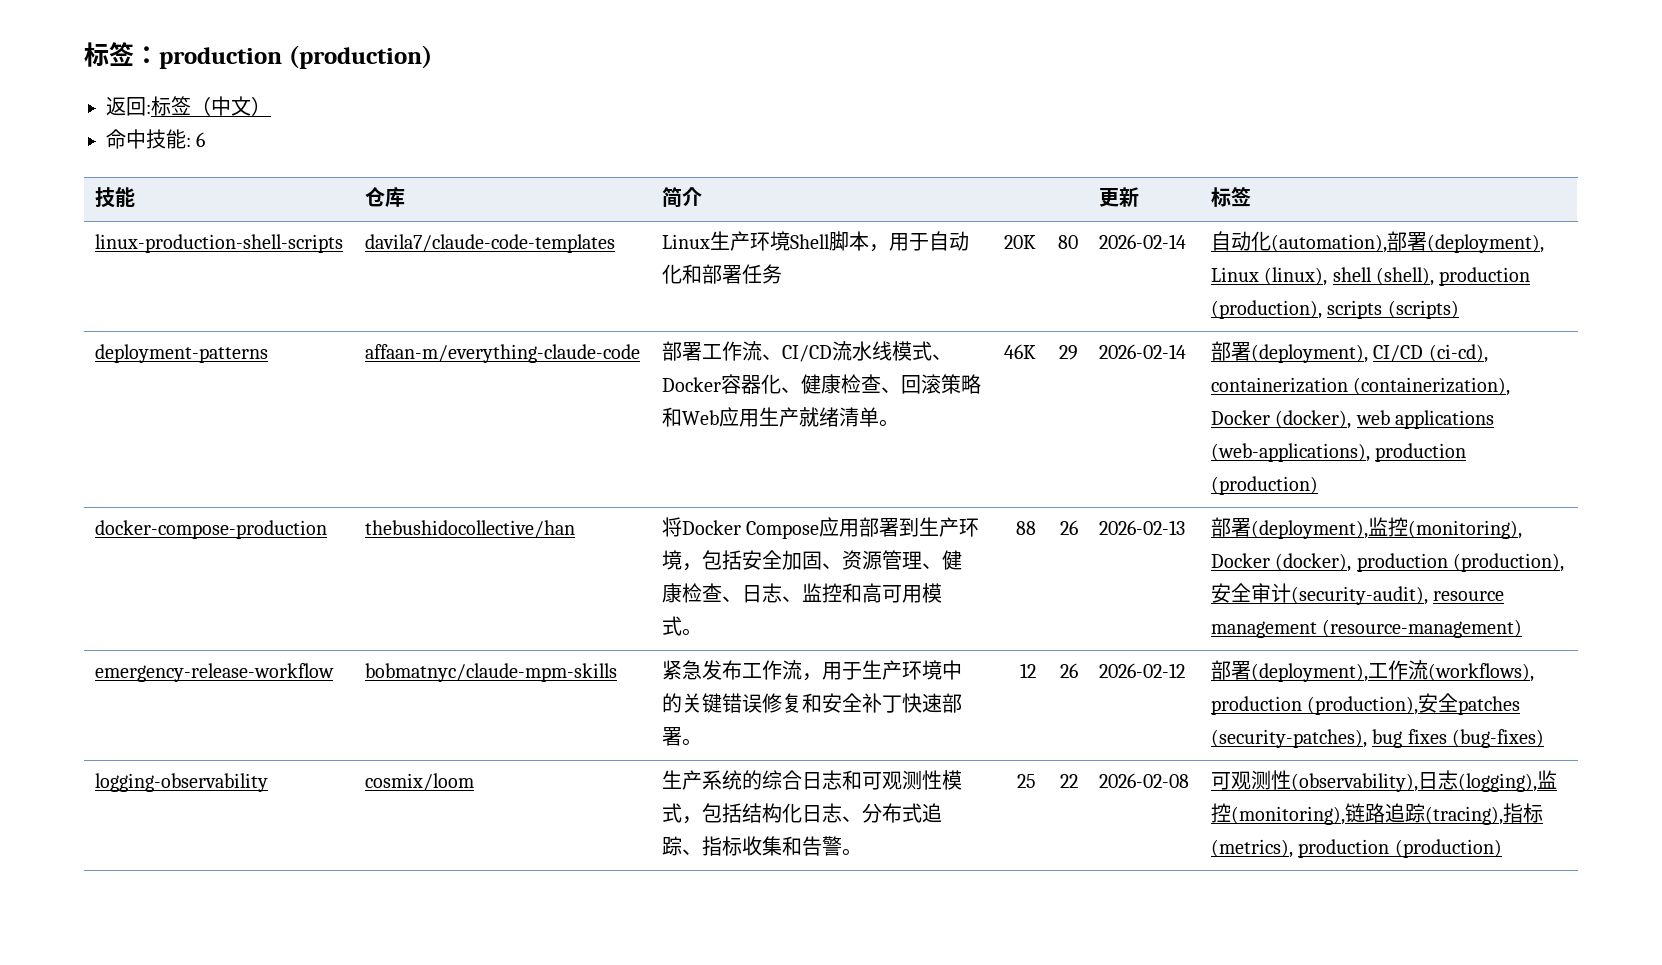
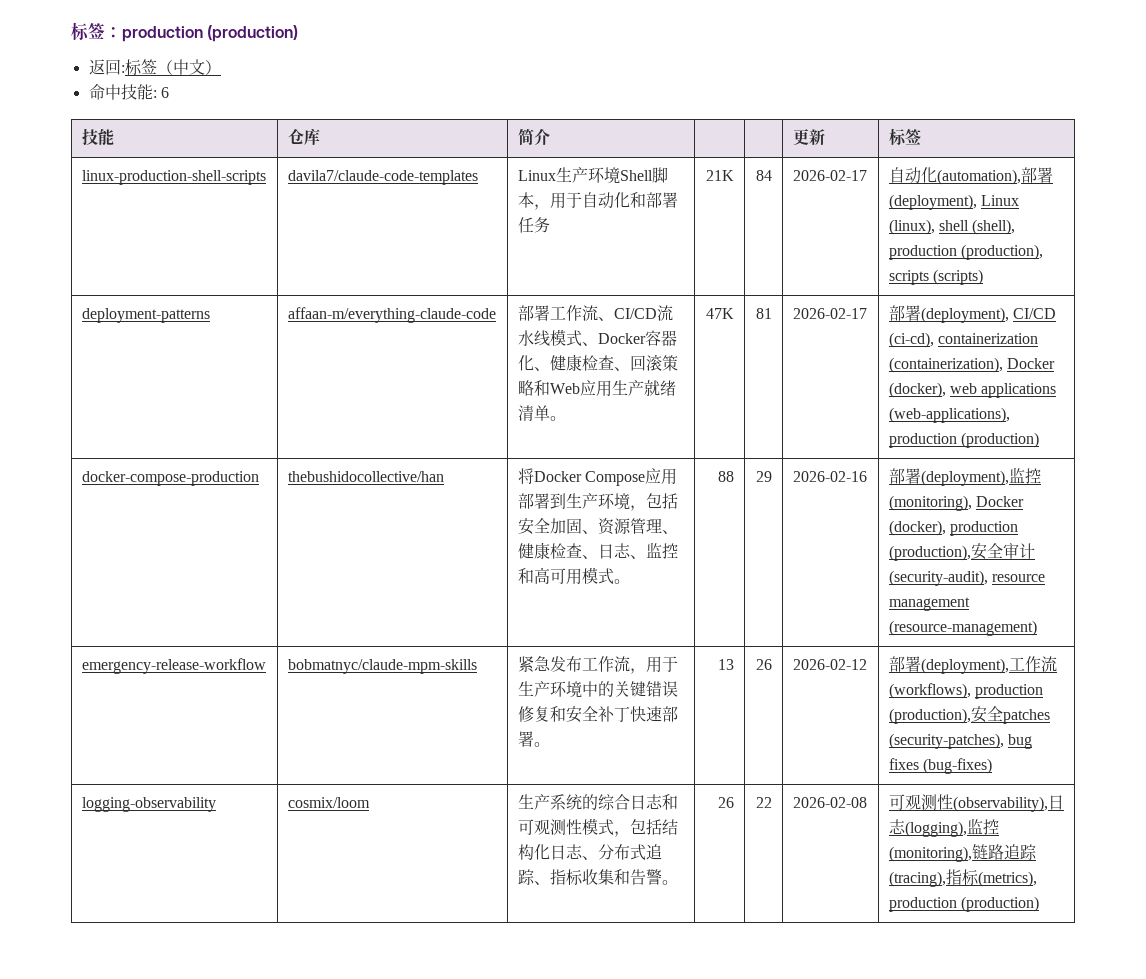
- linux-production-shell-scripts | davila7/claude-code-templates | Linux生产环境Shell脚本，用于自动化和部署任务 | 20K | 80 | 2026-02-14 | 自动化(automation),部署(deployment), Linux (linux), shell (shell), production (production), scripts (scripts)
+ linux-production-shell-scripts | davila7/claude-code-templates | Linux生产环境Shell脚本，用于自动化和部署任务 | 21K | 84 | 2026-02-17 | 自动化(automation),部署(deployment), Linux (linux), shell (shell), production (production), scripts (scripts)
- deployment-patterns | affaan-m/everything-claude-code | 部署工作流、CI/CD流水线模式、Docker容器化、健康检查、回滚策略和Web应用生产就绪清单。 | 46K | 29 | 2026-02-14 | 部署(deployment), CI/CD (ci-cd), containerization (containerization), Docker (docker), web applications (web-applications), production (production)
+ deployment-patterns | affaan-m/everything-claude-code | 部署工作流、CI/CD流水线模式、Docker容器化、健康检查、回滚策略和Web应用生产就绪清单。 | 47K | 81 | 2026-02-17 | 部署(deployment), CI/CD (ci-cd), containerization (containerization), Docker (docker), web applications (web-applications), production (production)
- 26 | 2026-02-13
+ 29 | 2026-02-16
- emergency-release-workflow | bobmatnyc/claude-mpm-skills | 紧急发布工作流，用于生产环境中的关键错误修复和安全补丁快速部署。 | 12 | 26 | 2026-02-12 | 部署(deployment),工作流(workflows), production (production),安全patches (security-patches), bug fixes (bug-fixes)
+ emergency-release-workflow | bobmatnyc/claude-mpm-skills | 紧急发布工作流，用于生产环境中的关键错误修复和安全补丁快速部署。 | 13 | 26 | 2026-02-12 | 部署(deployment),工作流(workflows), production (production),安全patches (security-patches), bug fixes (bug-fixes)
- logging-observability | cosmix/loom | 生产系统的综合日志和可观测性模式，包括结构化日志、分布式追踪、指标收集和告警。 | 25 | 22 | 2026-02-08 | 可观测性(observability),日志(logging),监控(monitoring),链路追踪(tracing),指标(metrics), production (production)
+ logging-observability | cosmix/loom | 生产系统的综合日志和可观测性模式，包括结构化日志、分布式追踪、指标收集和告警。 | 26 | 22 | 2026-02-08 | 可观测性(observability),日志(logging),监控(monitoring),链路追踪(tracing),指标(metrics), production (production)

